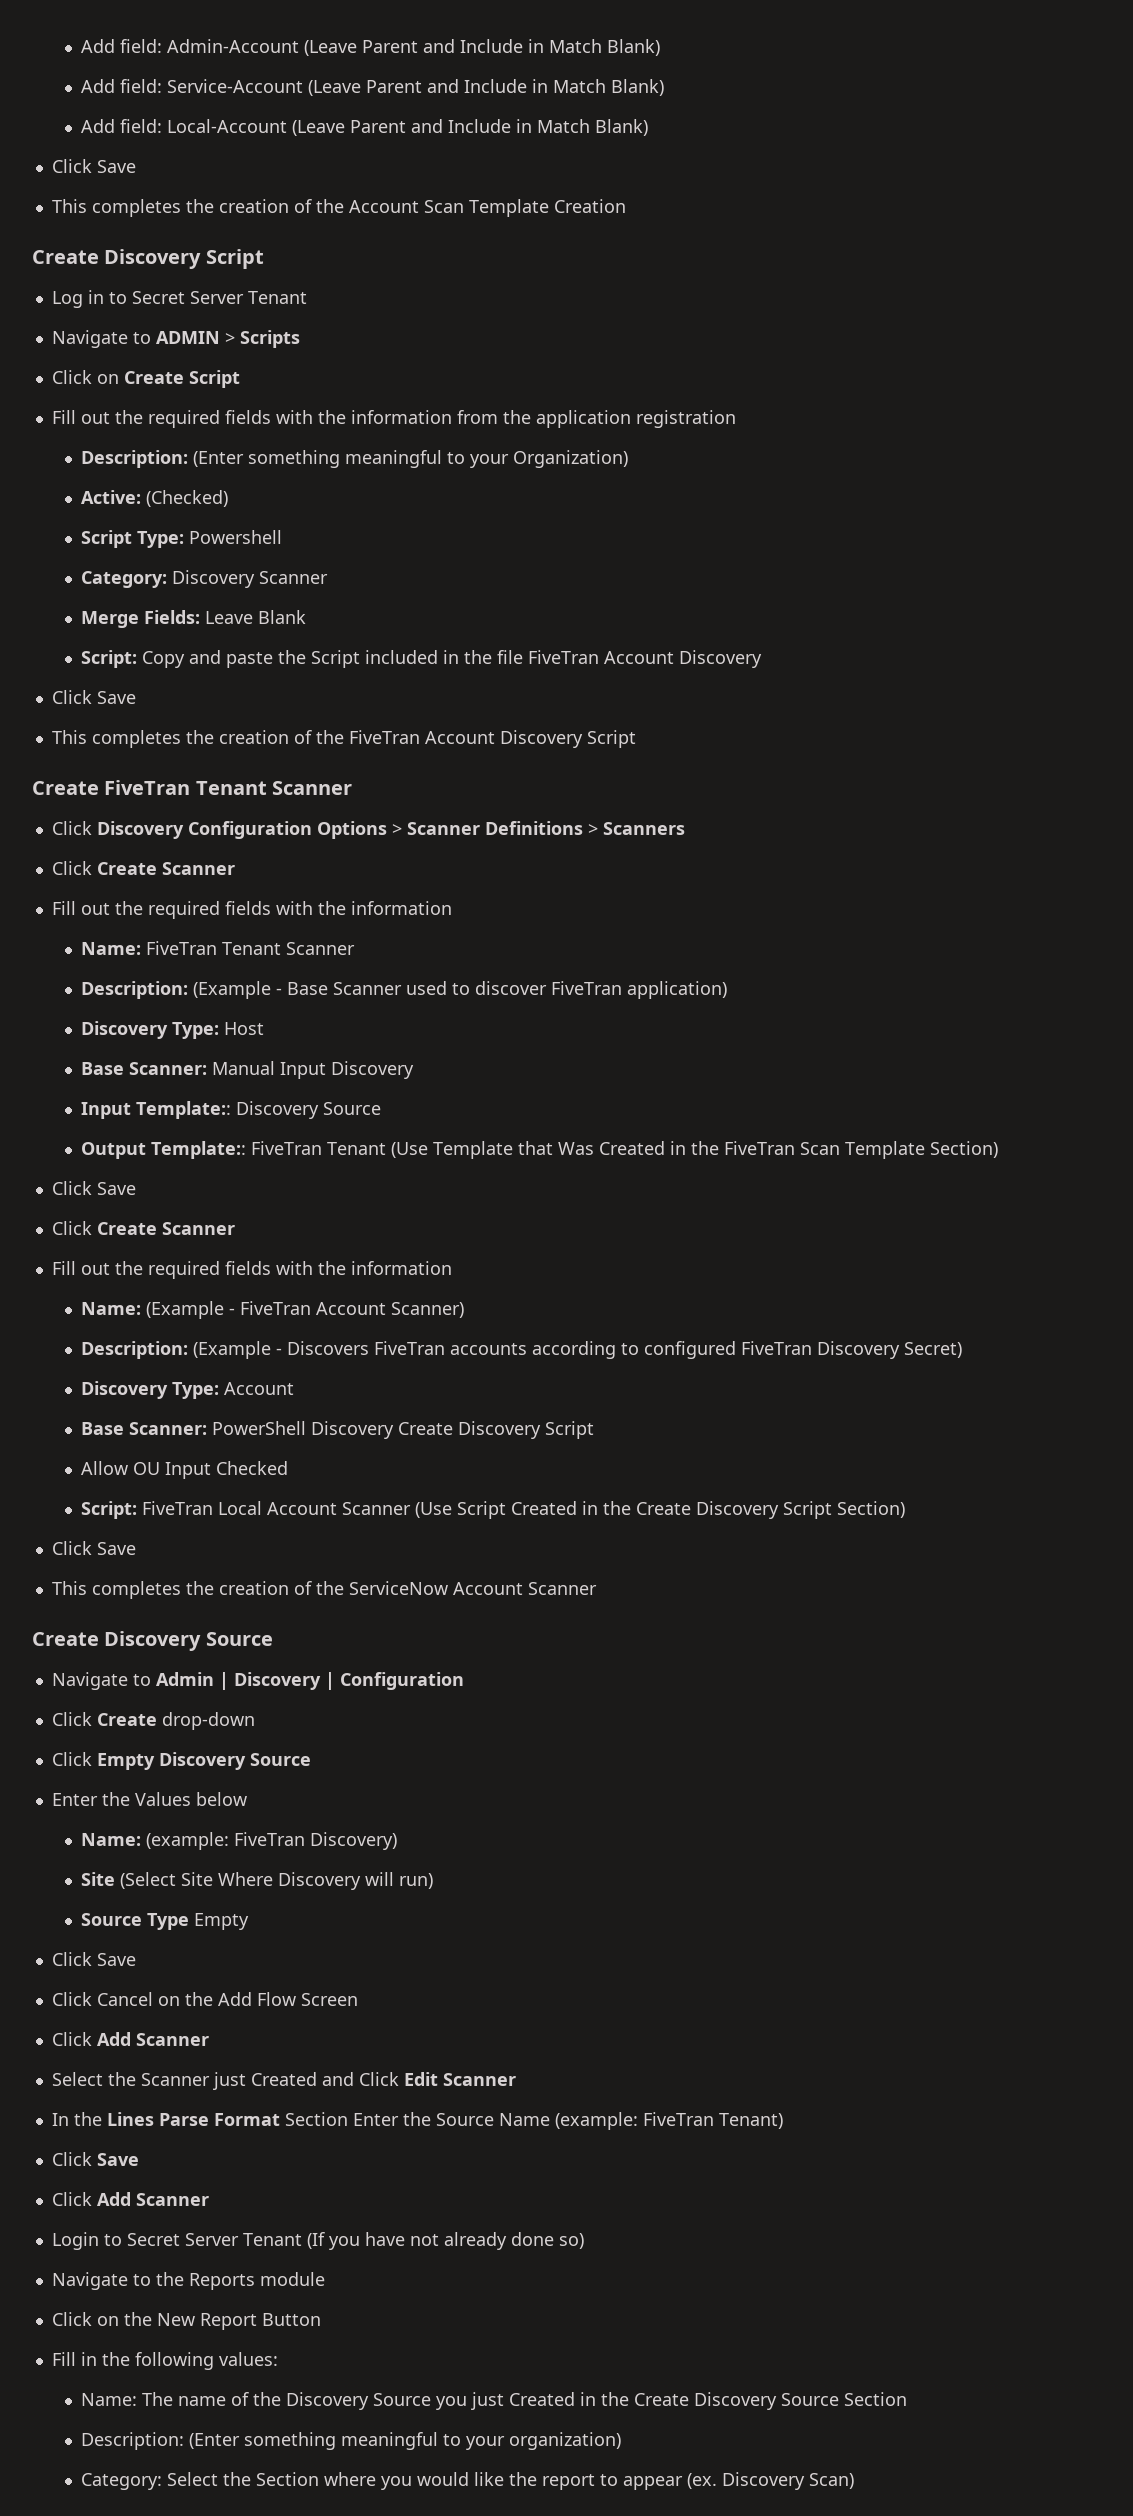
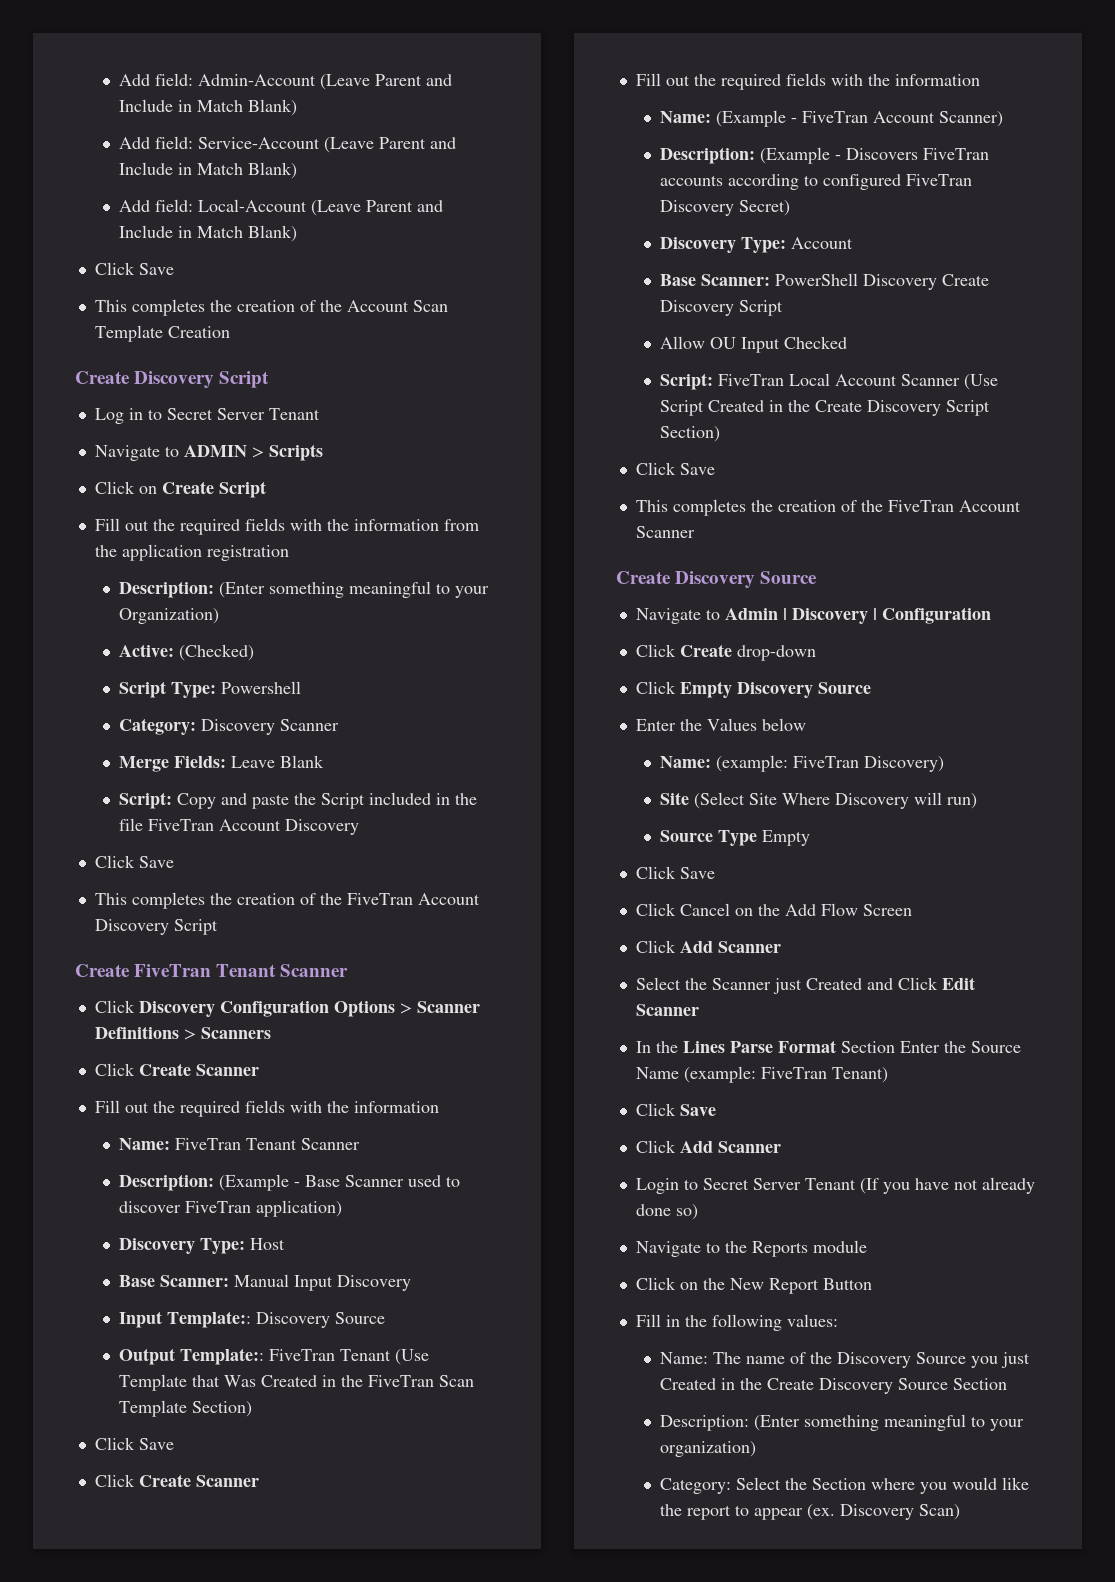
- This completes the creation of the ServiceNow Account Scanner
+ This completes the creation of the FiveTran Account Scanner

